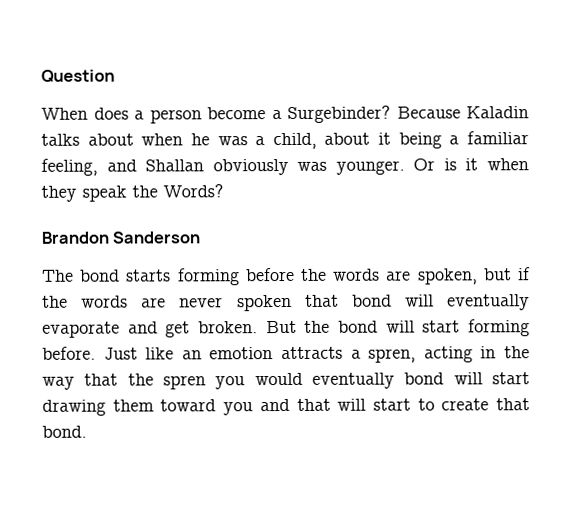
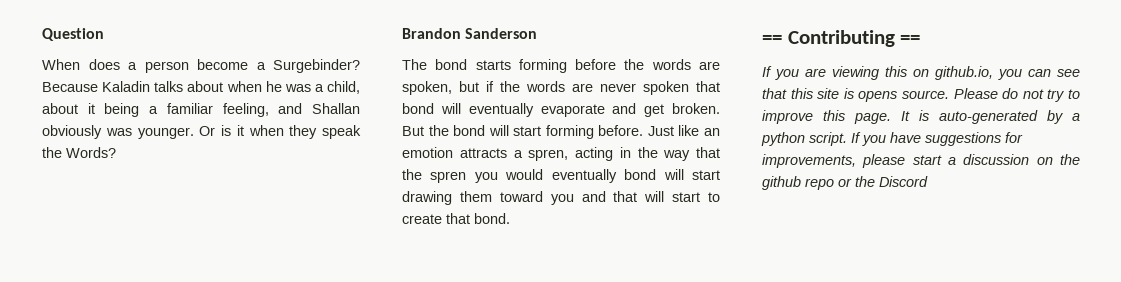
+ == Contributing ==
+ If you are viewing this on github.io, you can see that this site is opens source. Please do not try to improve this page. It is auto-generated by a python script. If you have suggestions for improvements, please start a discussion on the github repo or the Discord

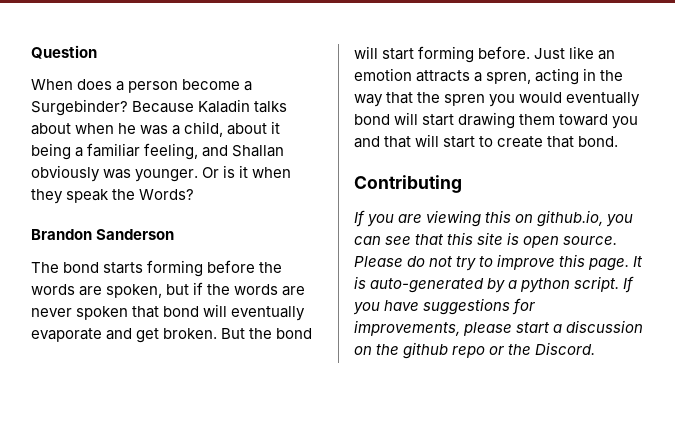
- == Contributing ==
+ Contributing
- If you are viewing this on github.io, you can see that this site is opens source.
+ If you are viewing this on github.io, you can see that this site is open source.
- If you have suggestions for improvements, please start a discussion on the github repo or the Discord
+ If you have suggestions for improvements, please start a discussion on the github repo or the Discord.

